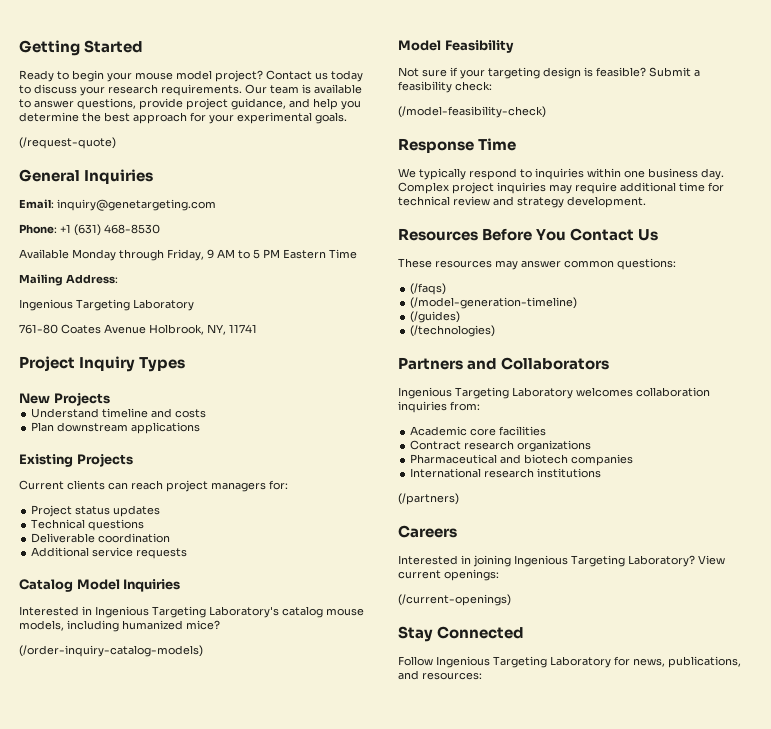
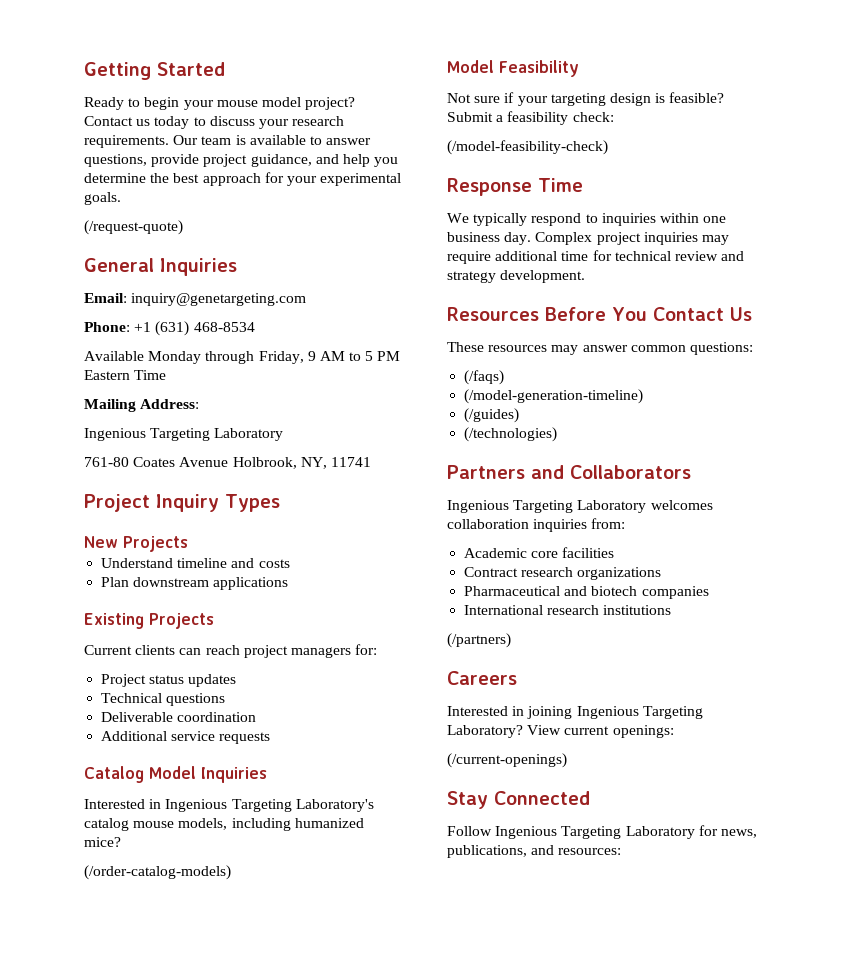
- Phone: +1 (631) 468-8530
+ Phone: +1 (631) 468-8534
- (/order-inquiry-catalog-models)
+ (/order-catalog-models)

